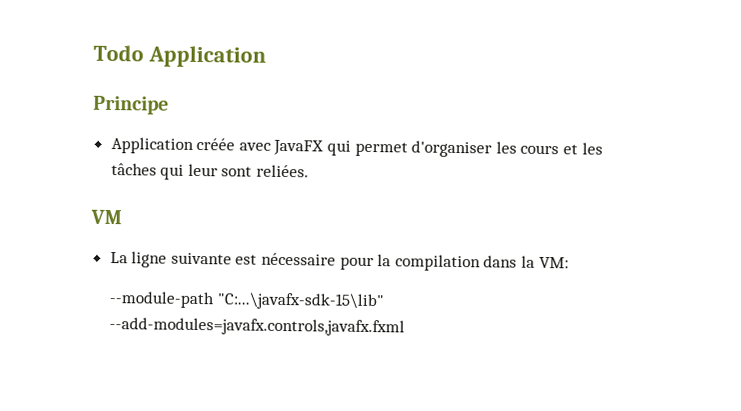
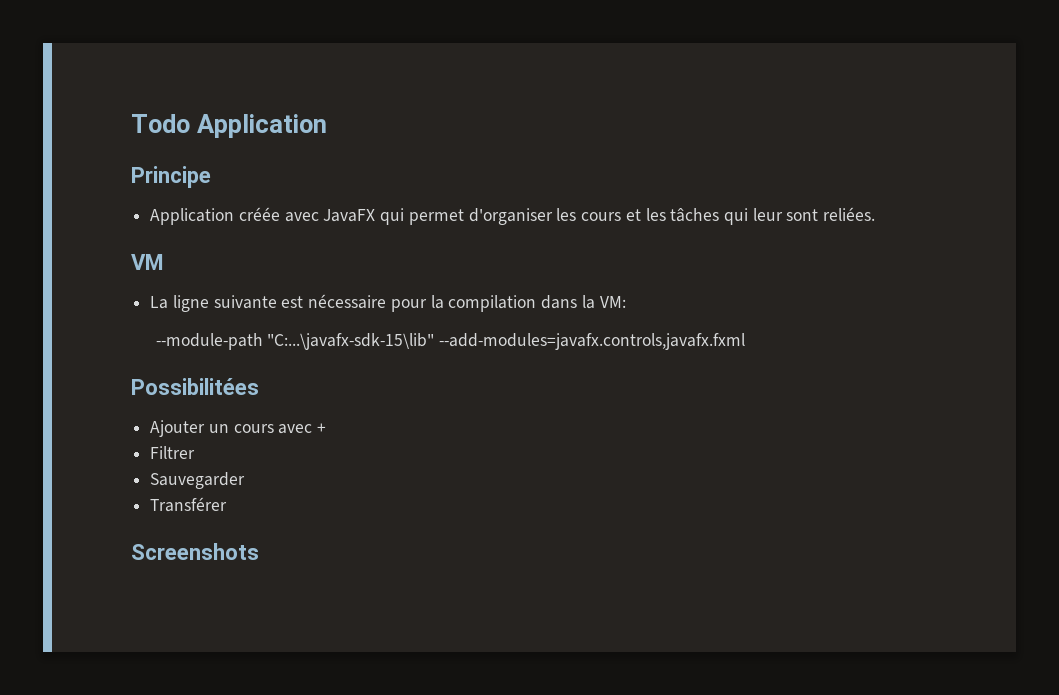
+ Possibilitées
+ Ajouter un cours avec +
+ Filtrer
+ Sauvegarder
+ Transférer
+ Screenshots

